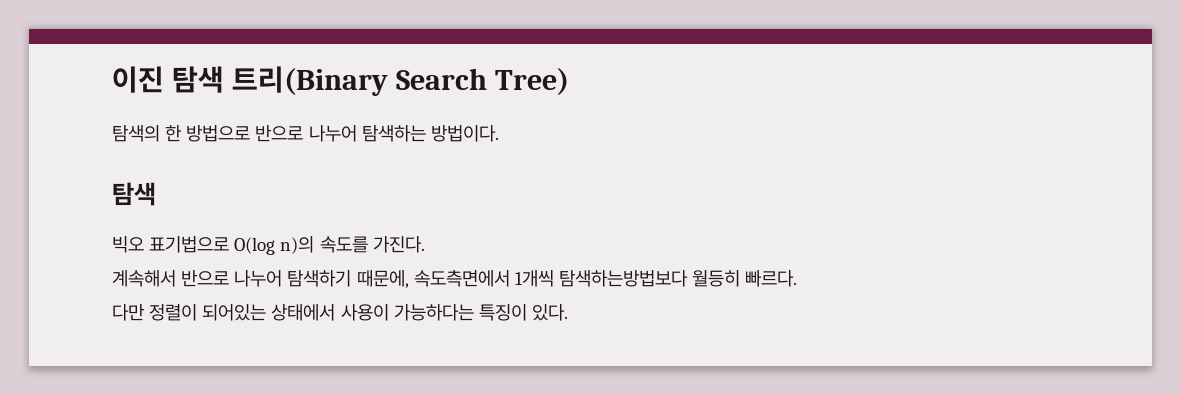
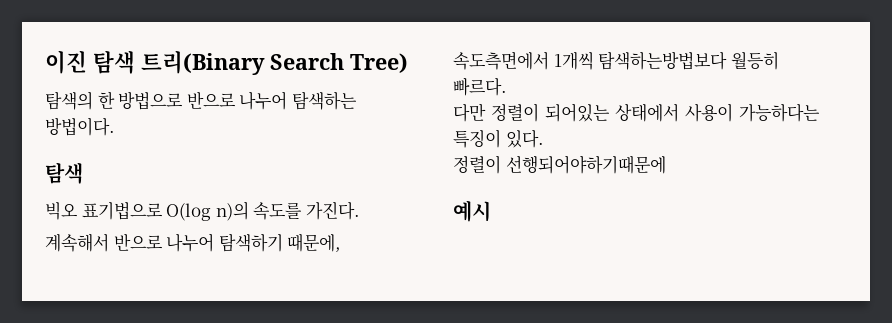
+ 정렬이 선행되어야하기때문에
+ 예시

